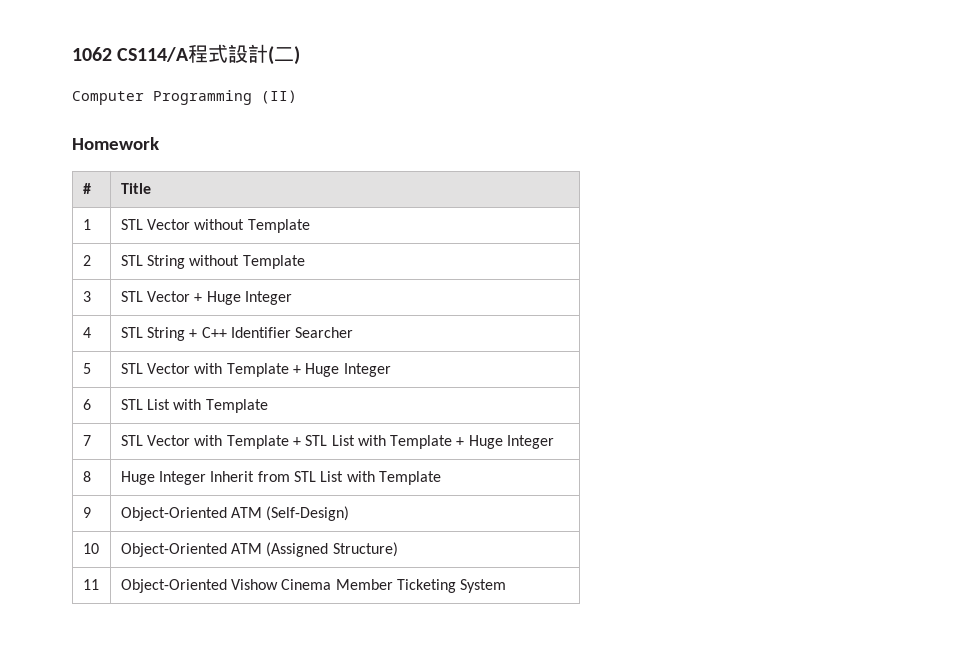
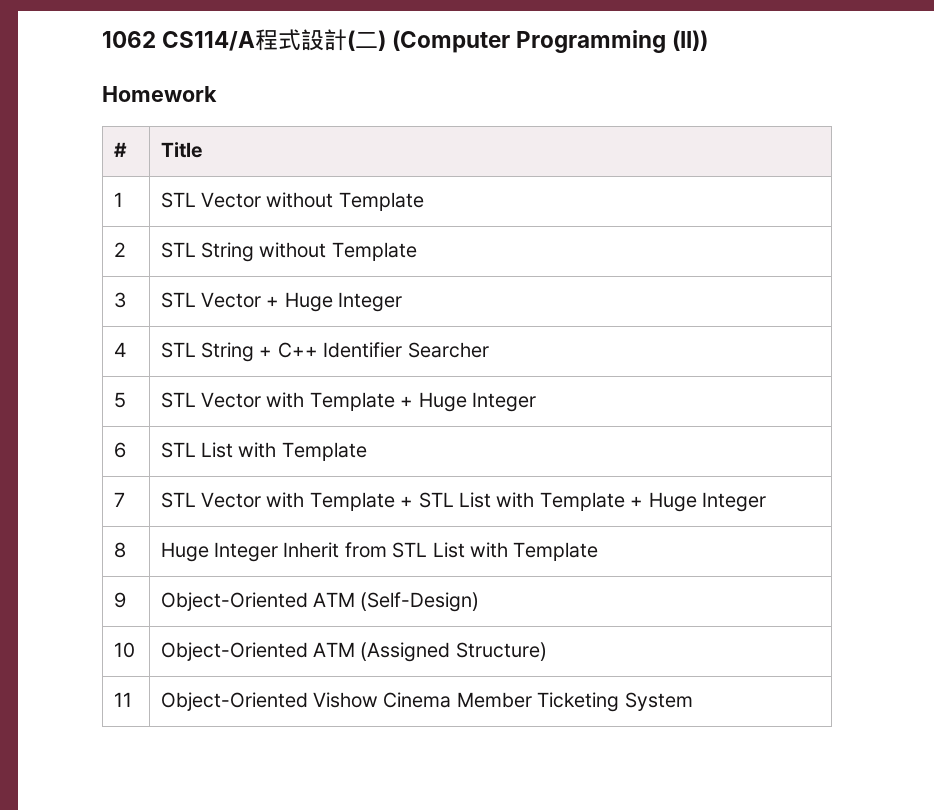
- 1062 CS114/A程式設計(二)
- Computer Programming (II)
+ 1062 CS114/A程式設計(二) (Computer Programming (II))

